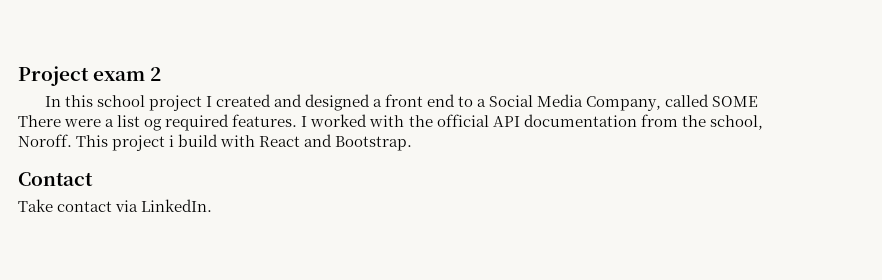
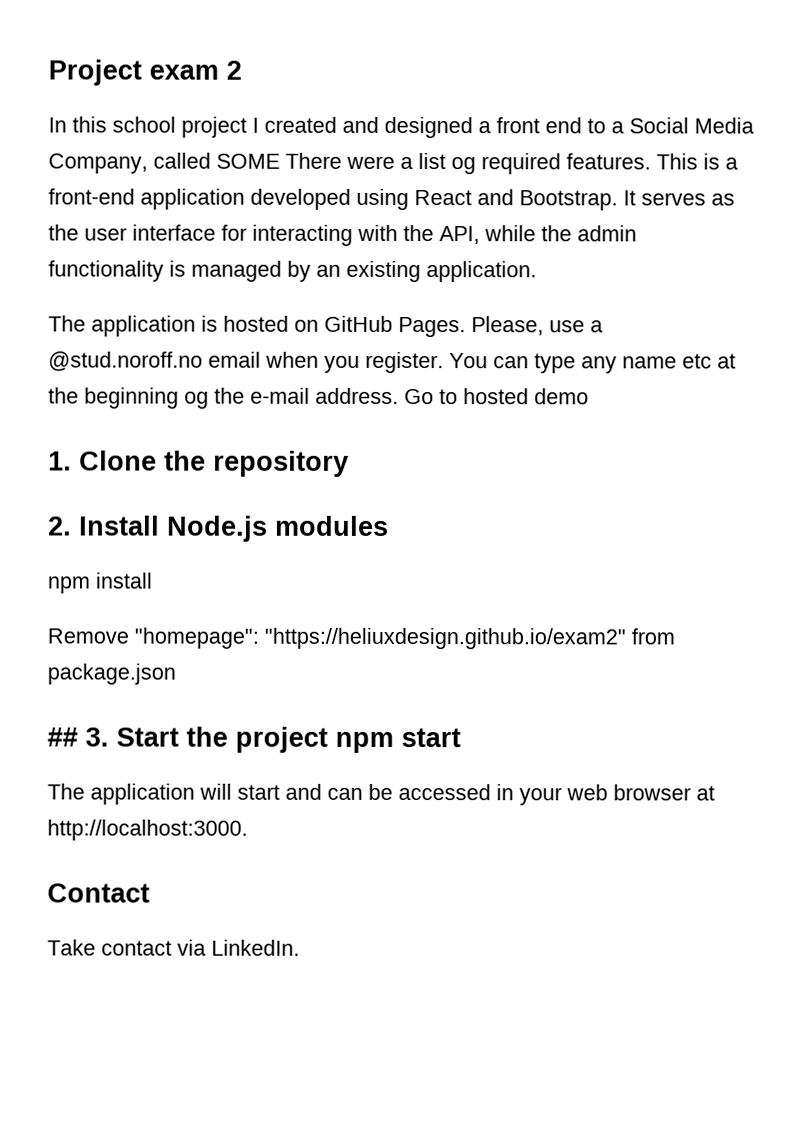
- I worked with the official API documentation from the school, Noroff. This project i build with React and Bootstrap.
+ This is a front-end application developed using React and Bootstrap. It serves as the user interface for interacting with the API, while the admin functionality is managed by an existing application.
+ The application is hosted on GitHub Pages. Please, use a @stud.noroff.no email when you register. You can type any name etc at the beginning og the e-mail address. Go to hosted demo
+ 1. Clone the repository
+ 2. Install Node.js modules
+ npm install
+ Remove "homepage": "https://heliuxdesign.github.io/exam2" from package.json
+ ## 3. Start the project npm start
+ The application will start and can be accessed in your web browser at http://localhost:3000.

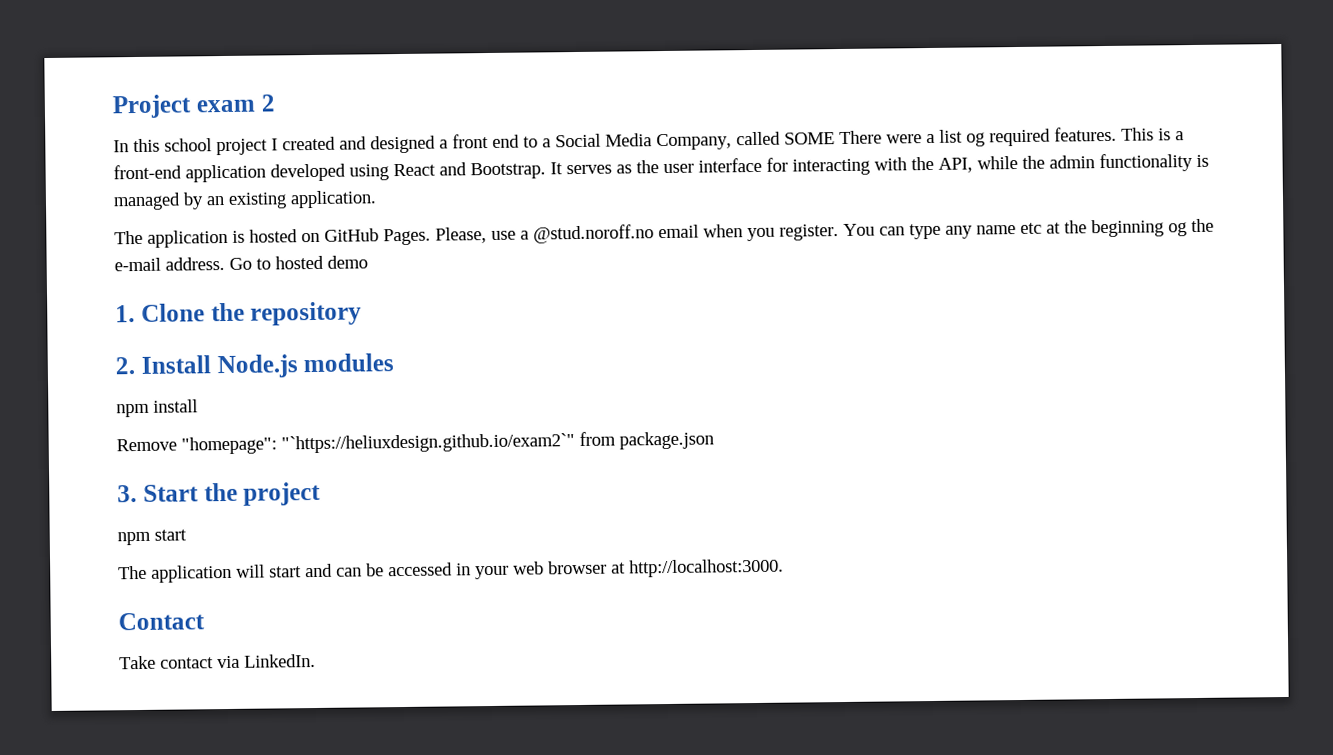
- Remove "homepage": "https://heliuxdesign.github.io/exam2" from package.json
+ Remove "homepage": "`https://heliuxdesign.github.io/exam2`" from package.json
- ## 3. Start the project npm start
+ 3. Start the project
+ npm start

